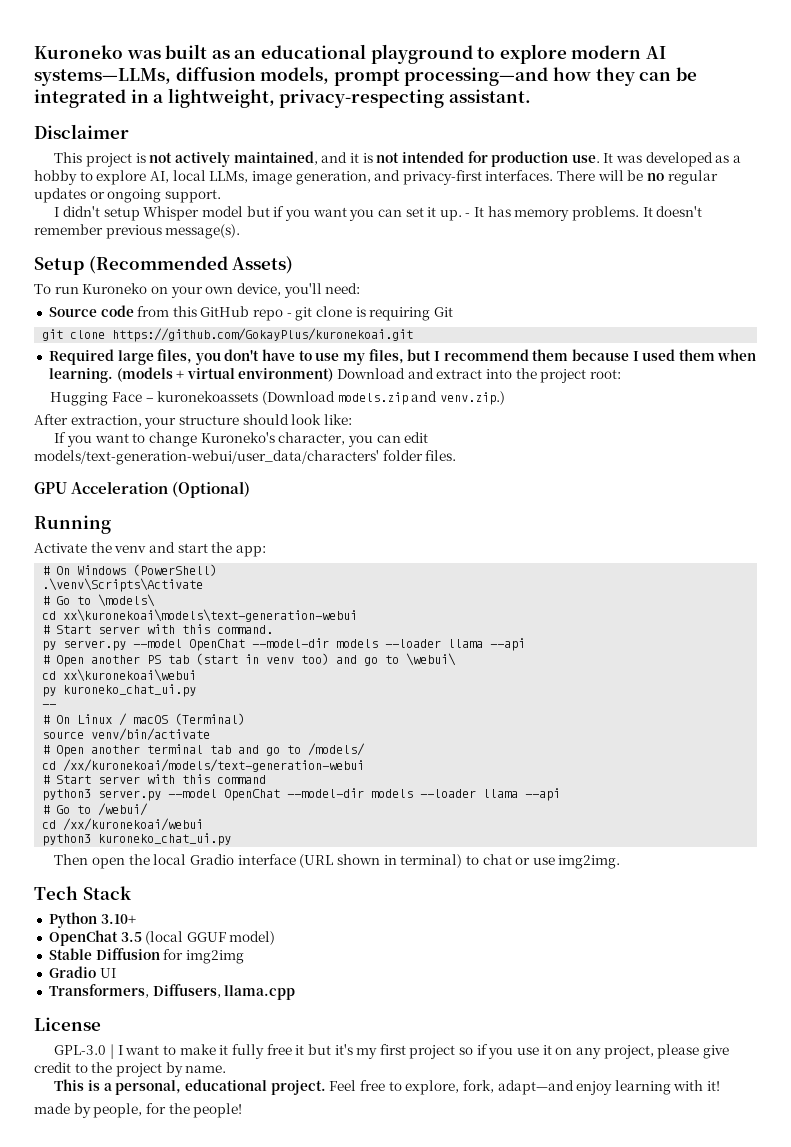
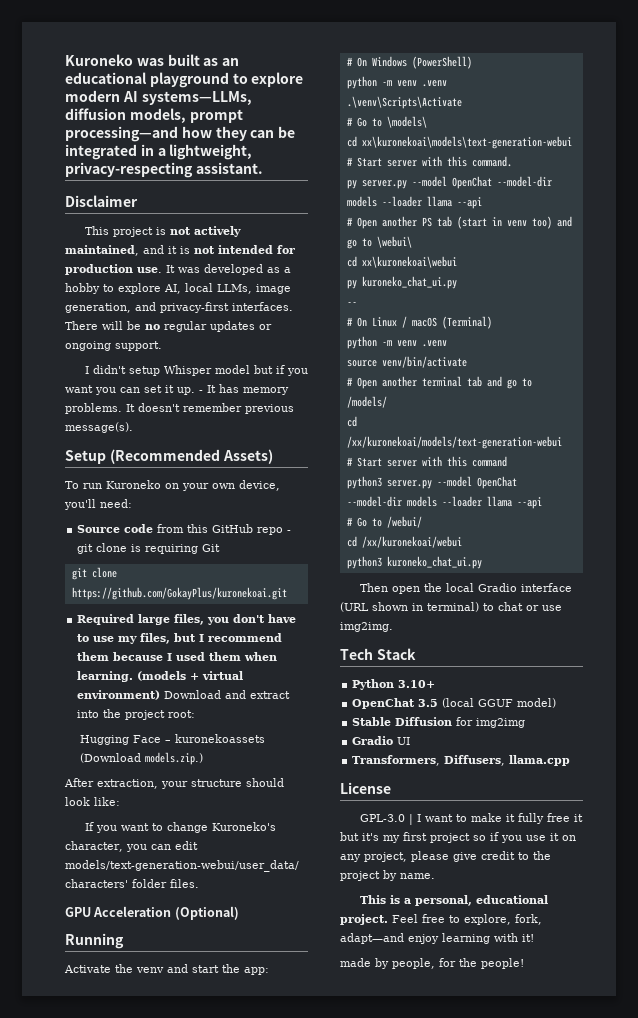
- Hugging Face – kuronekoassets (Download models.zip and venv.zip.)
+ Hugging Face – kuronekoassets (Download models.zip.)
  # On Windows (PowerShell)
+ python -m venv .venv
  # On Linux / macOS (Terminal)
+ python -m venv .venv

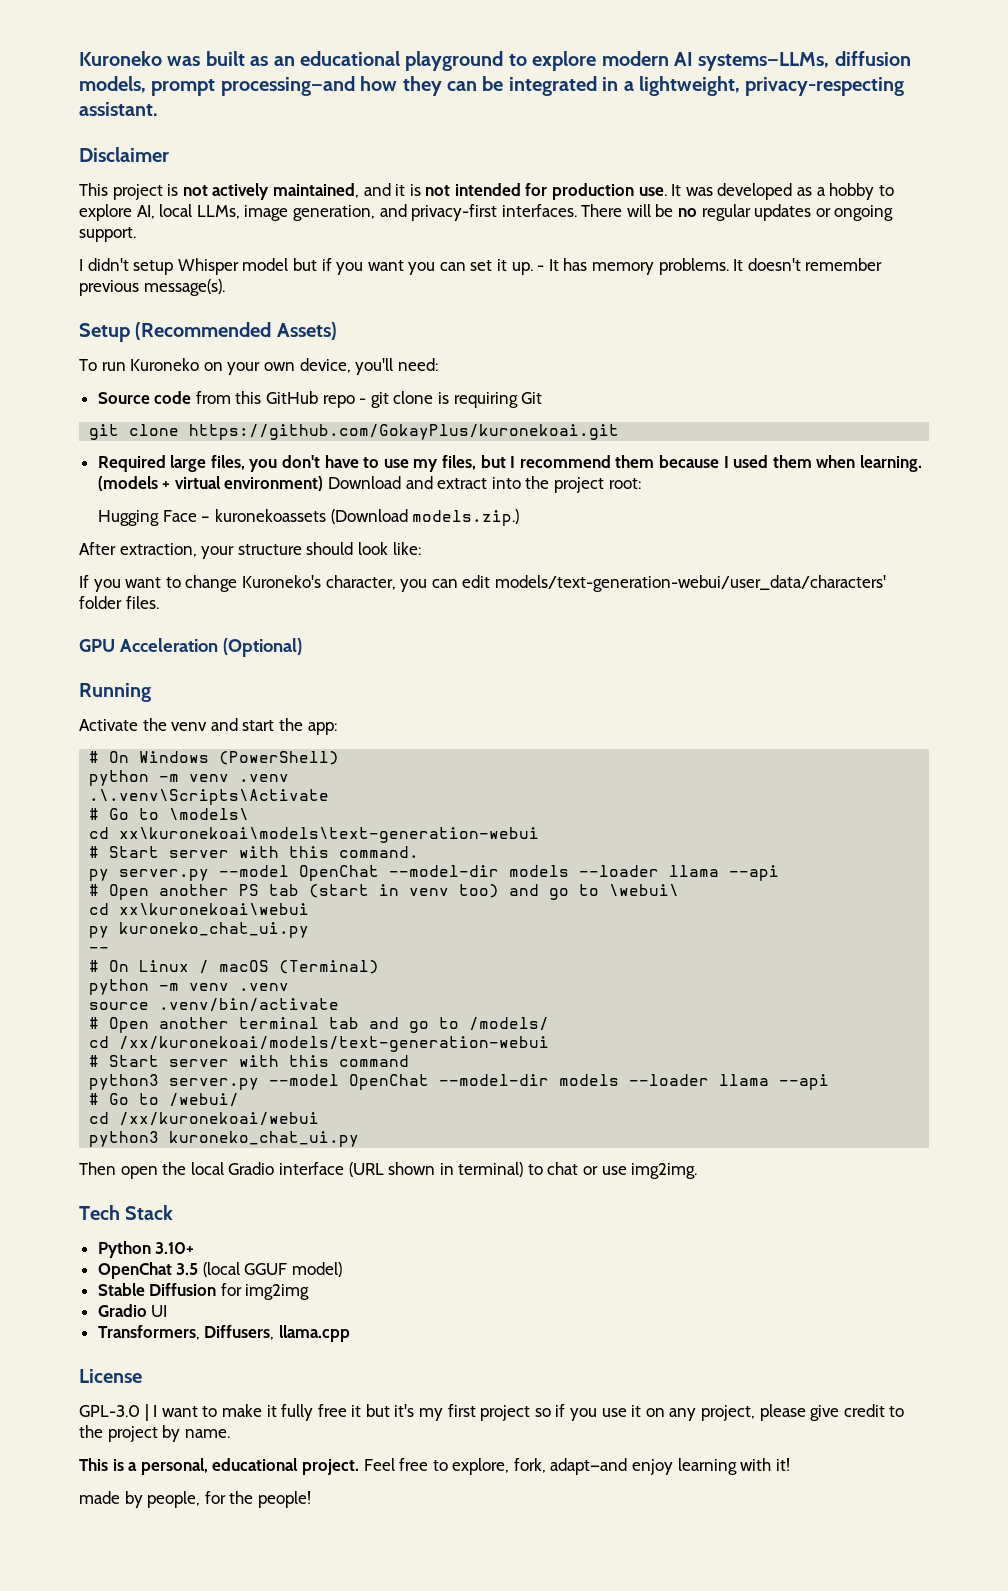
- .\venv\Scripts\Activate
+ .\.venv\Scripts\Activate
- source venv/bin/activate
+ source .venv/bin/activate

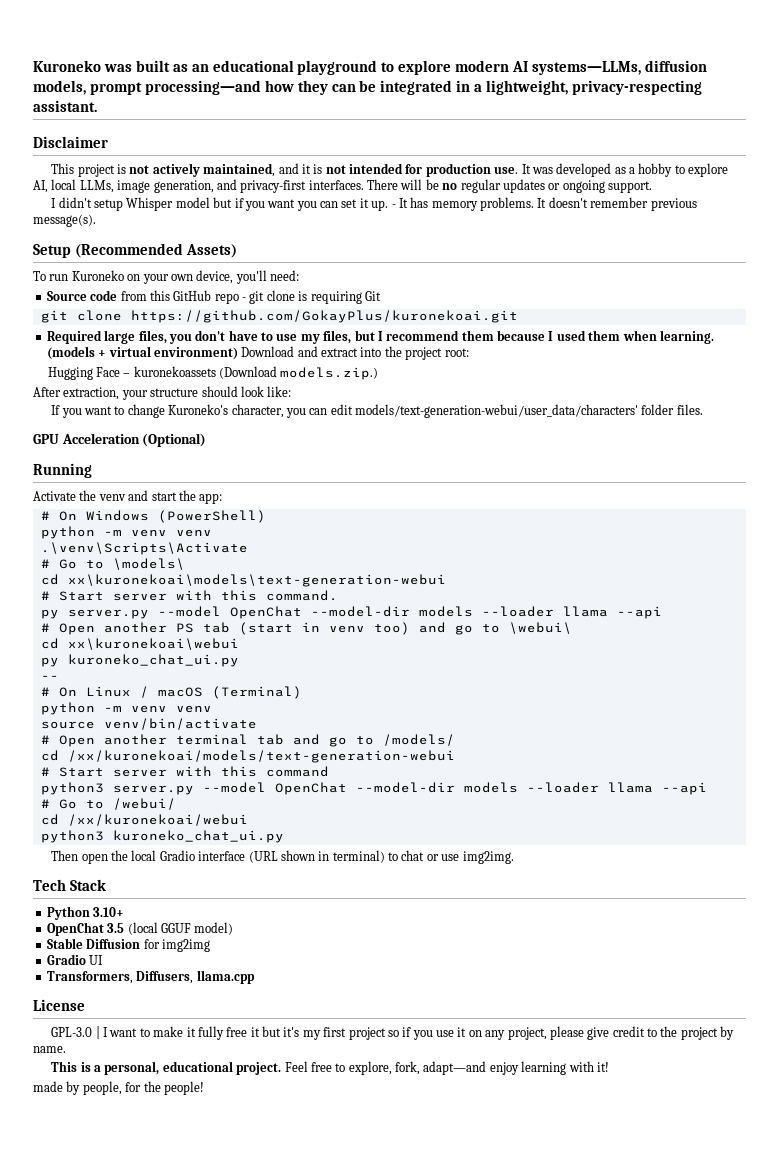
  # On Windows (PowerShell)
- python -m venv .venv
- .\.venv\Scripts\Activate
+ python -m venv venv
+ .\venv\Scripts\Activate
  # On Linux / macOS (Terminal)
- python -m venv .venv
+ python -m venv venv
- source .venv/bin/activate
+ source venv/bin/activate

